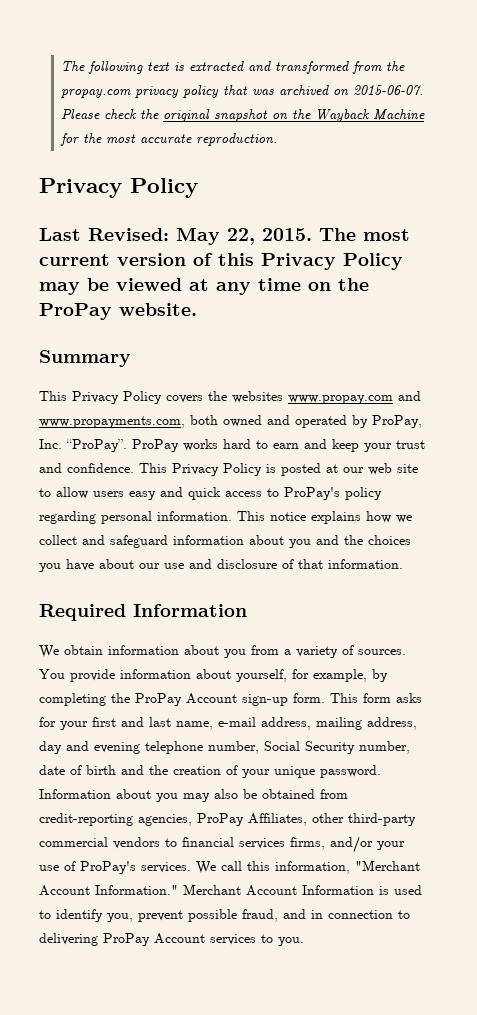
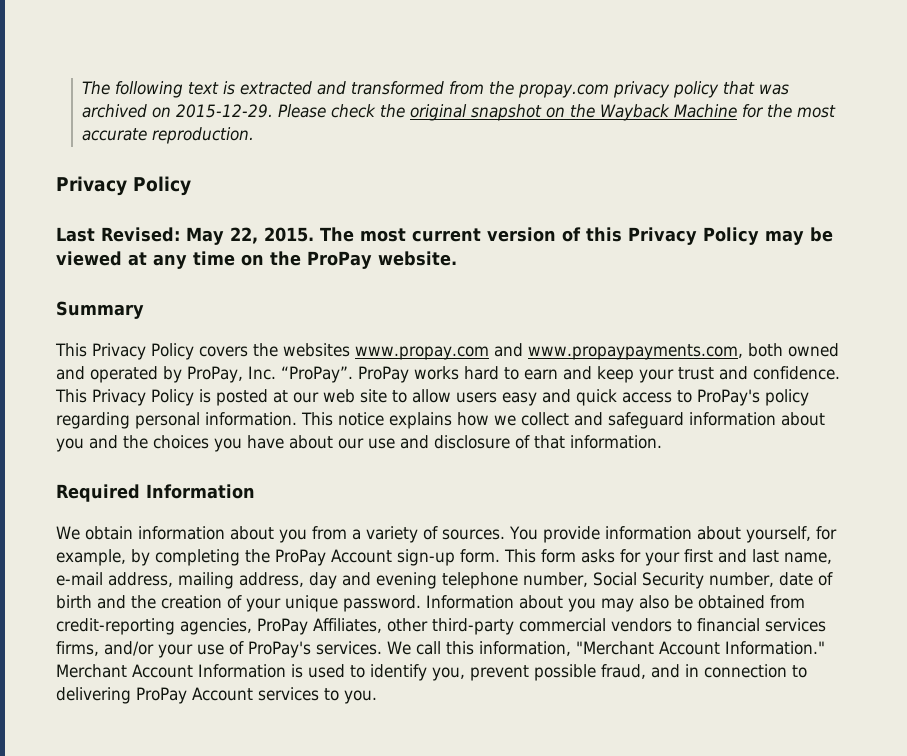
- The following text is extracted and transformed from the propay.com privacy policy that was archived on 2015-06-07.
+ The following text is extracted and transformed from the propay.com privacy policy that was archived on 2015-12-29.
- This Privacy Policy covers the websites www.propay.com and www.propayments.com, both owned and operated by ProPay, Inc. “ProPay”.
+ This Privacy Policy covers the websites www.propay.com and www.propaypayments.com, both owned and operated by ProPay, Inc. “ProPay”.

